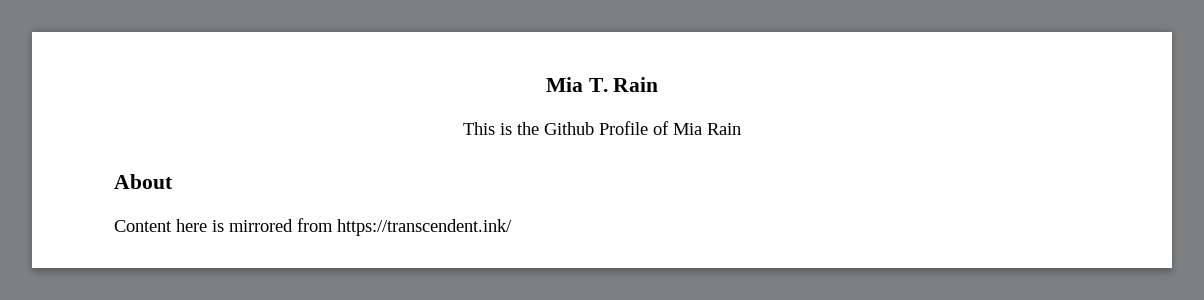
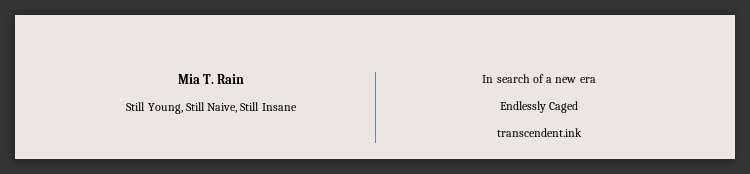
- This is the Github Profile of Mia Rain
- About
- Content here is mirrored from https://transcendent.ink/
+ Still Young, Still Naive, Still Insane
+ In search of a new era
+ Endlessly Caged
+ transcendent.ink

